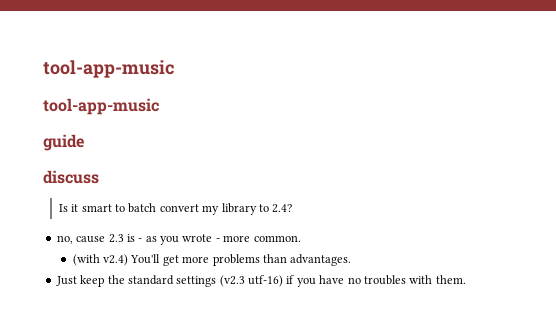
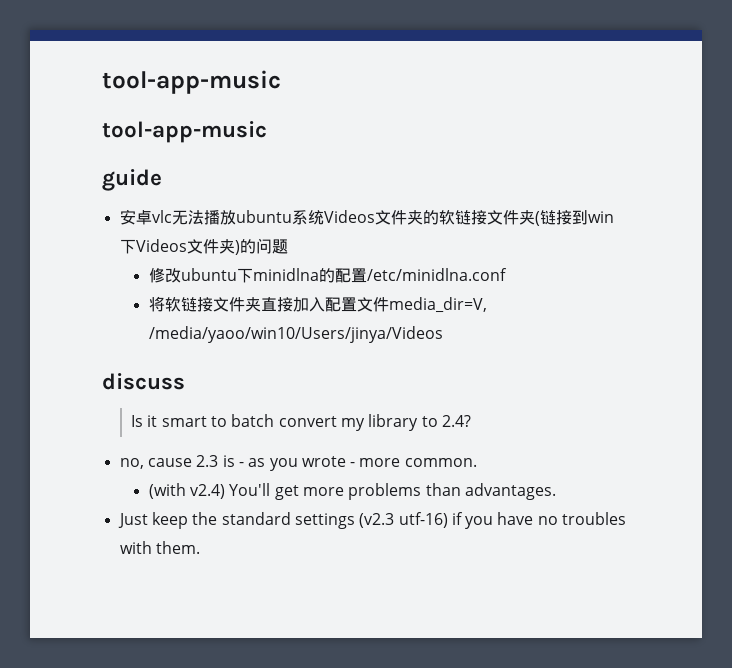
+ 安卓vlc无法播放ubuntu系统Videos文件夹的软链接文件夹(链接到win下Videos文件夹)的问题
+ 修改ubuntu下minidlna的配置/etc/minidlna.conf
+ 将软链接文件夹直接加入配置文件media_dir=V, /media/yaoo/win10/Users/jinya/Videos

